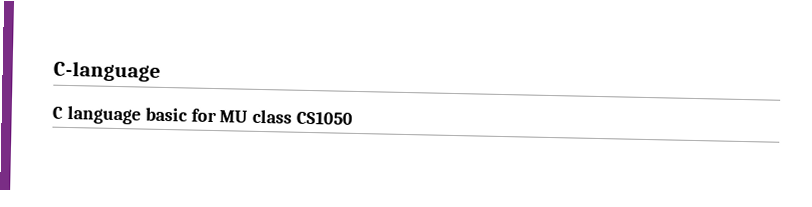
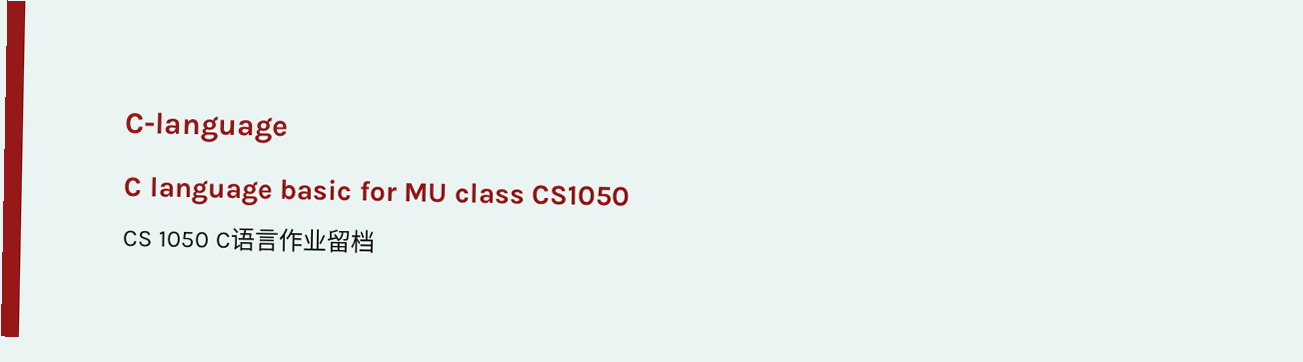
+ CS 1050 C语言作业留档

